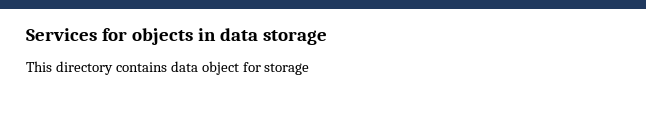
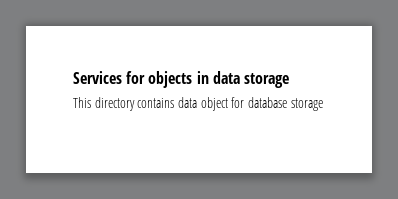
- This directory contains data object for storage
+ This directory contains data object for database storage

